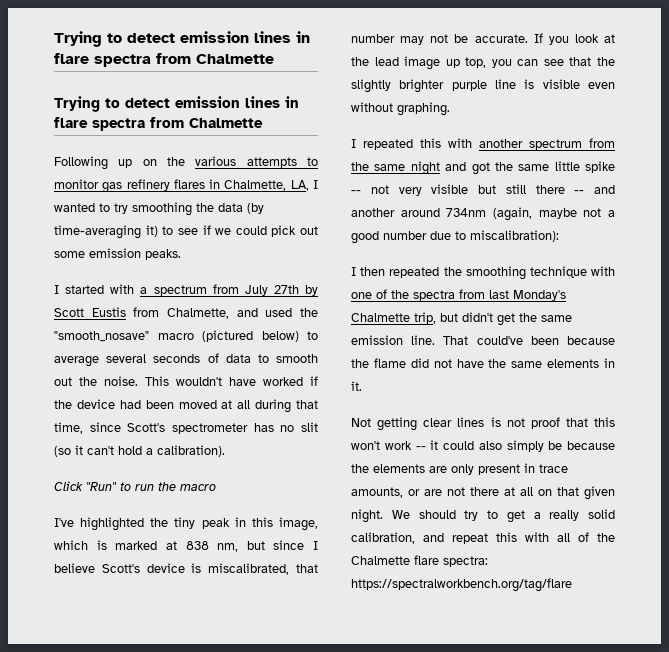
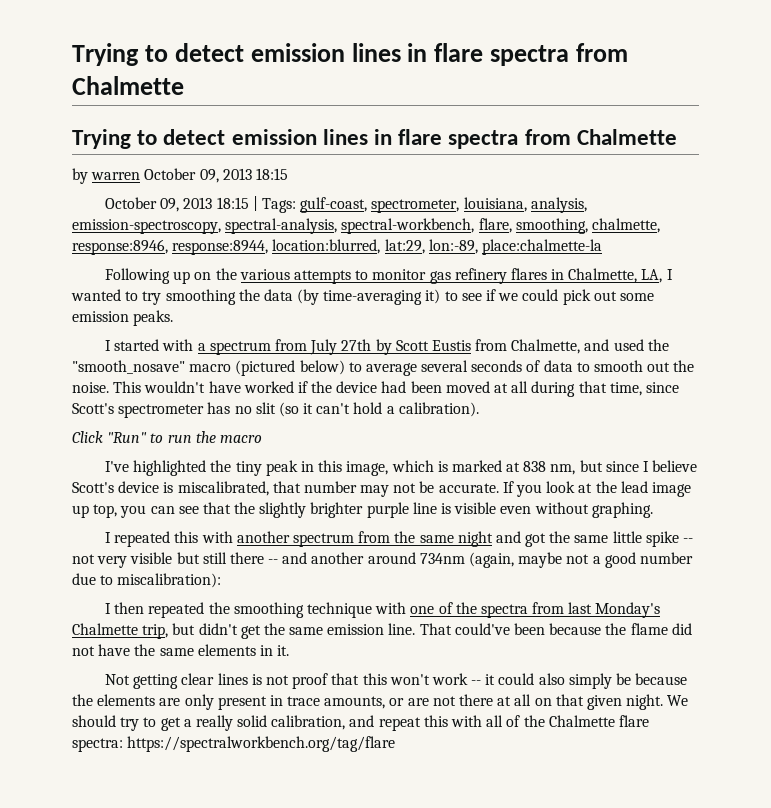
+ by warren October 09, 2013 18:15
+ October 09, 2013 18:15 | Tags: gulf-coast, spectrometer, louisiana, analysis, emission-spectroscopy, spectral-analysis, spectral-workbench, flare, smoothing, chalmette, response:8946, response:8944, location:blurred, lat:29, lon:-89, place:chalmette-la

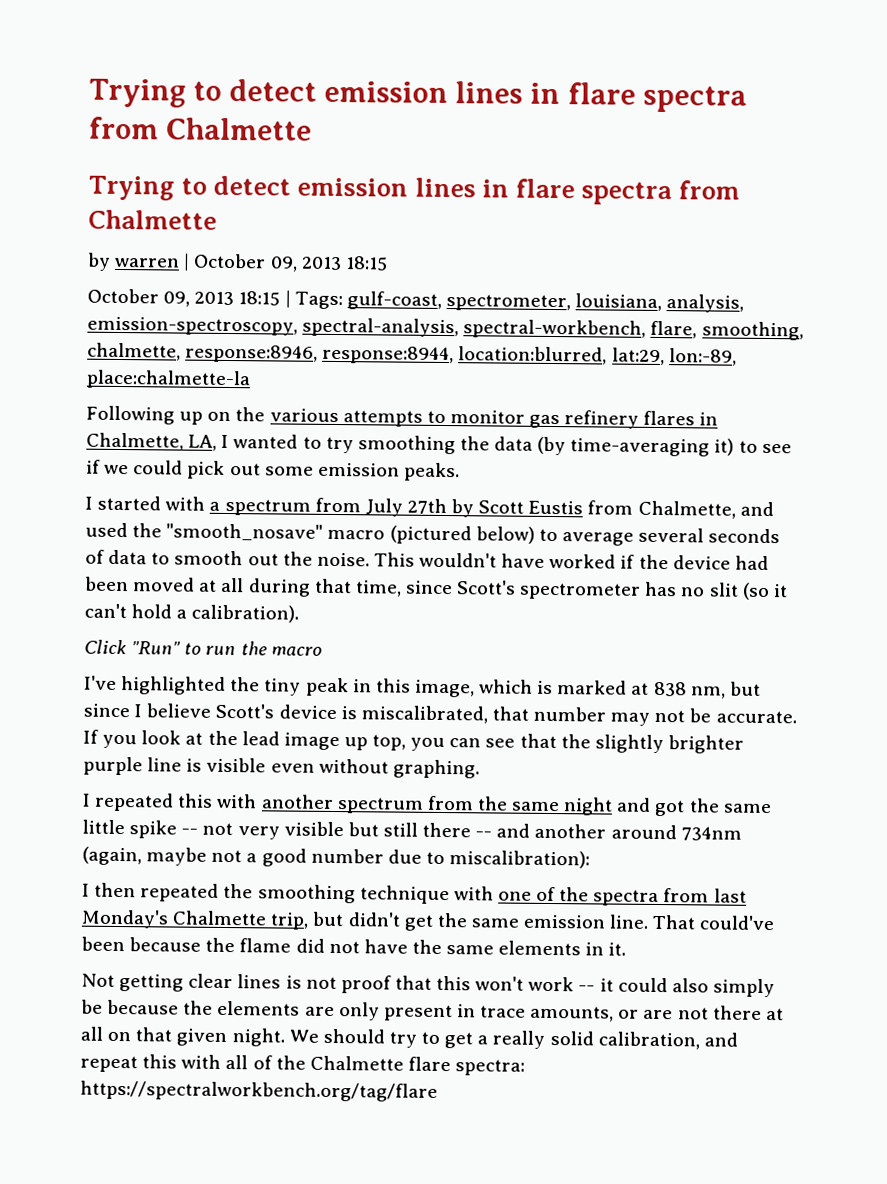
- by warren October 09, 2013 18:15
+ by warren | October 09, 2013 18:15

